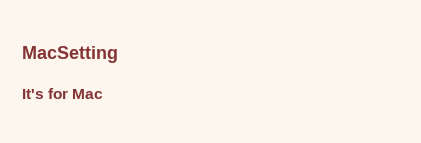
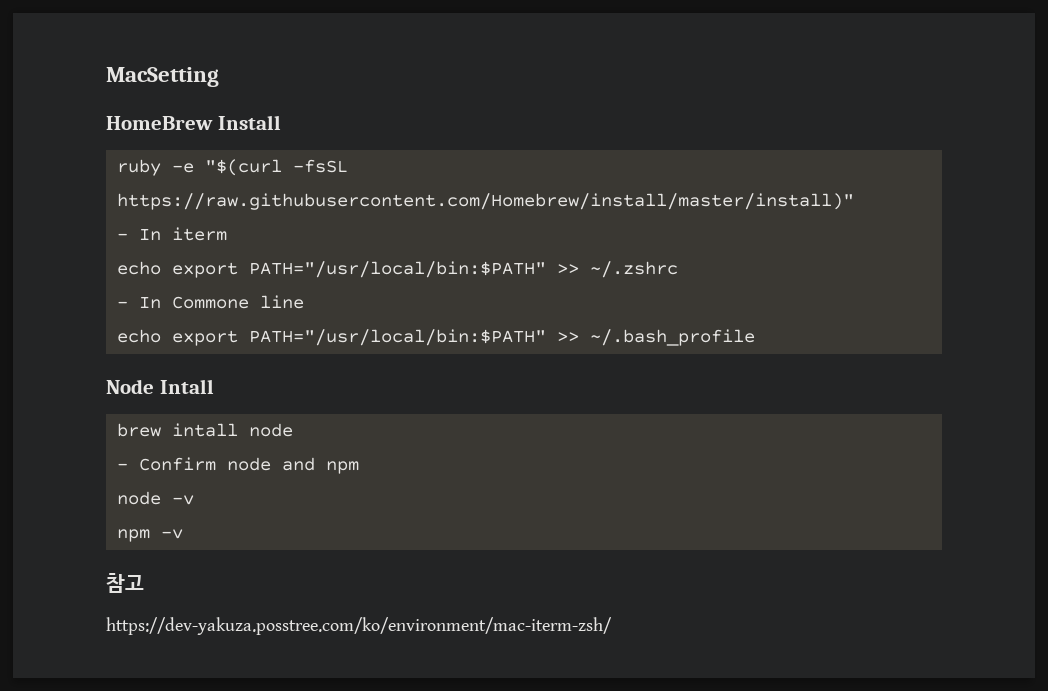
- It's for Mac
+ HomeBrew Install
+ ruby -e "$(curl -fsSL https://raw.githubusercontent.com/Homebrew/install/master/install)"
+ - In iterm
+ echo export PATH="/usr/local/bin:$PATH" >> ~/.zshrc
+ - In Commone line
+ echo export PATH="/usr/local/bin:$PATH" >> ~/.bash_profile
+ Node Intall
+ brew intall node
+ - Confirm node and npm
+ node -v
+ npm -v
+ 참고
+ https://dev-yakuza.posstree.com/ko/environment/mac-iterm-zsh/

